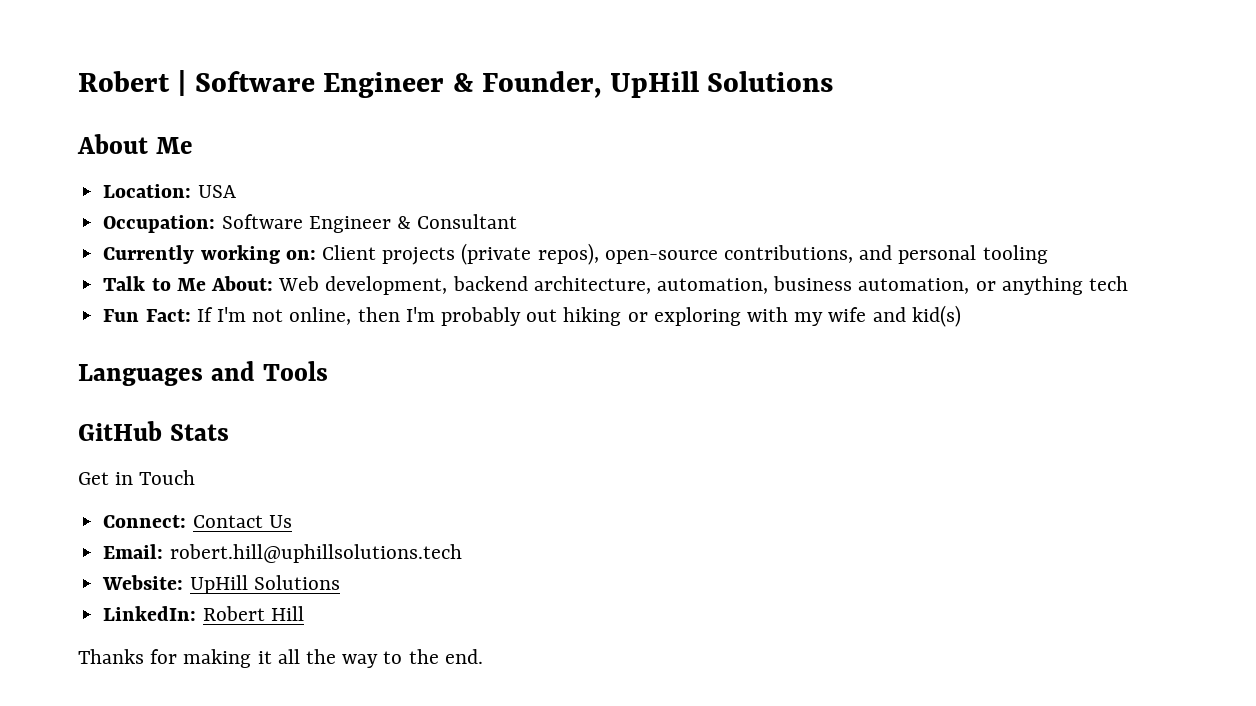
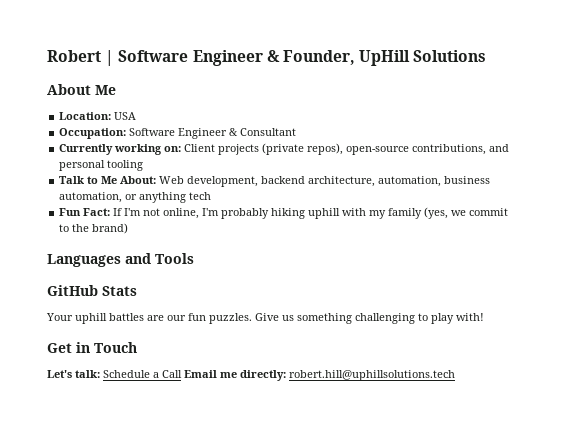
- Fun Fact: If I'm not online, then I'm probably out hiking or exploring with my wife and kid(s)
+ Fun Fact: If I'm not online, I'm probably hiking uphill with my family (yes, we commit to the brand)
+ Your uphill battles are our fun puzzles. Give us something challenging to play with!
  Get in Touch
- Connect: Contact Us
- Email: robert.hill@uphillsolutions.tech
- Website: UpHill Solutions
- LinkedIn: Robert Hill
- Thanks for making it all the way to the end.
+ Let's talk: Schedule a Call Email me directly: robert.hill@uphillsolutions.tech

